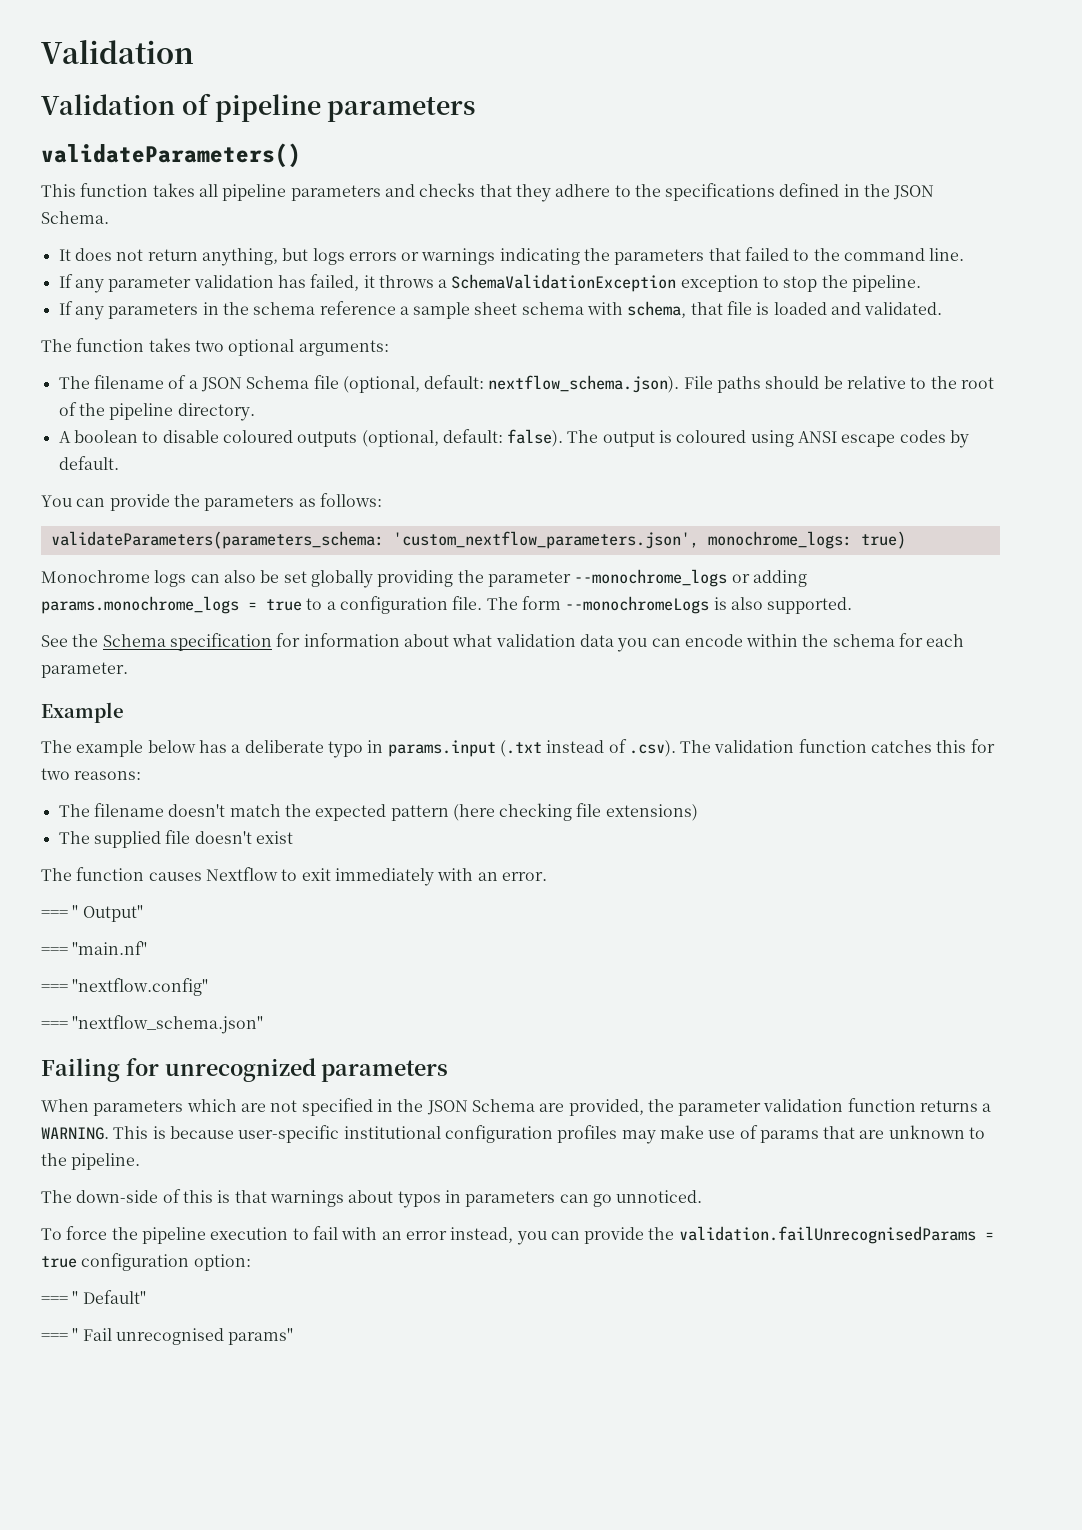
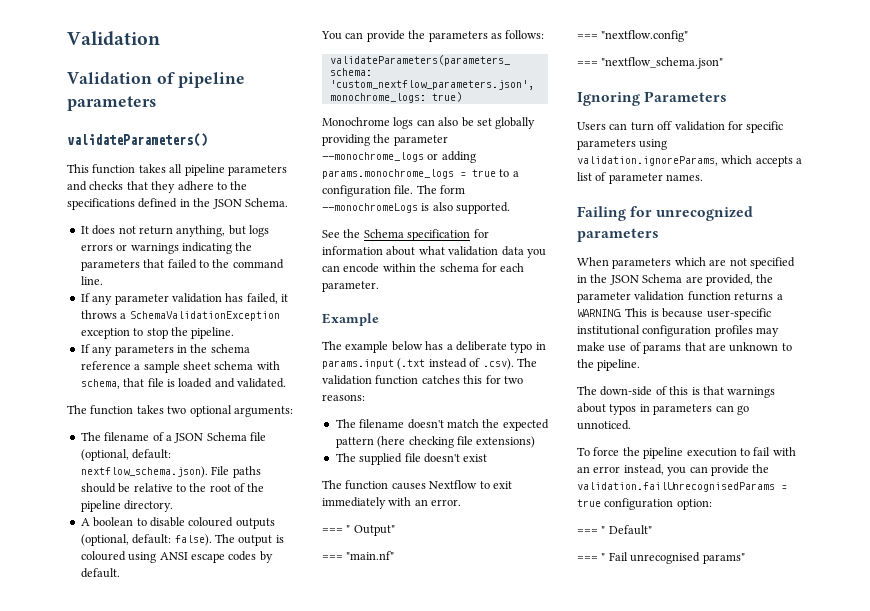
+ Ignoring Parameters
+ Users can turn off validation for specific parameters using validation.ignoreParams, which accepts a list of parameter names.

